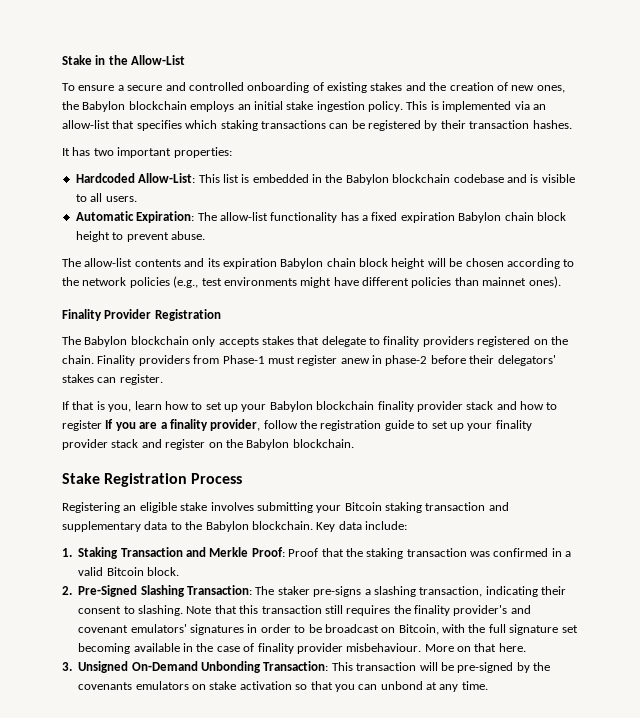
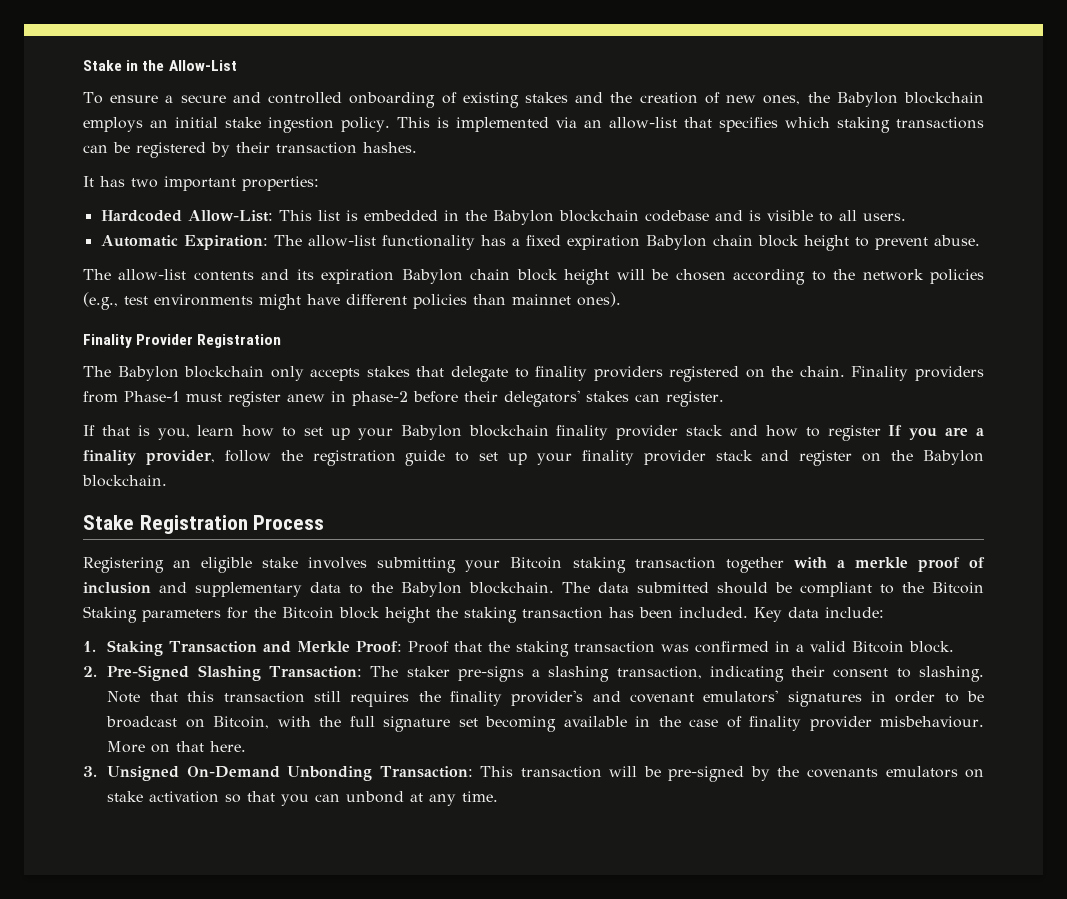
- Registering an eligible stake involves submitting your Bitcoin staking transaction and supplementary data to the Babylon blockchain.
+ Registering an eligible stake involves submitting your Bitcoin staking transaction together with a merkle proof of inclusion and supplementary data to the Babylon blockchain.
+ The data submitted should be compliant to the Bitcoin Staking parameters for the Bitcoin block height the staking transaction has been included.

